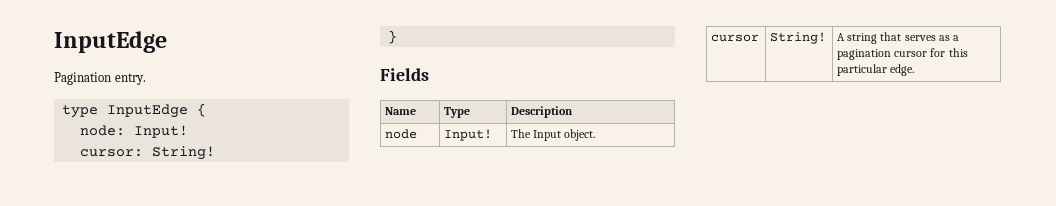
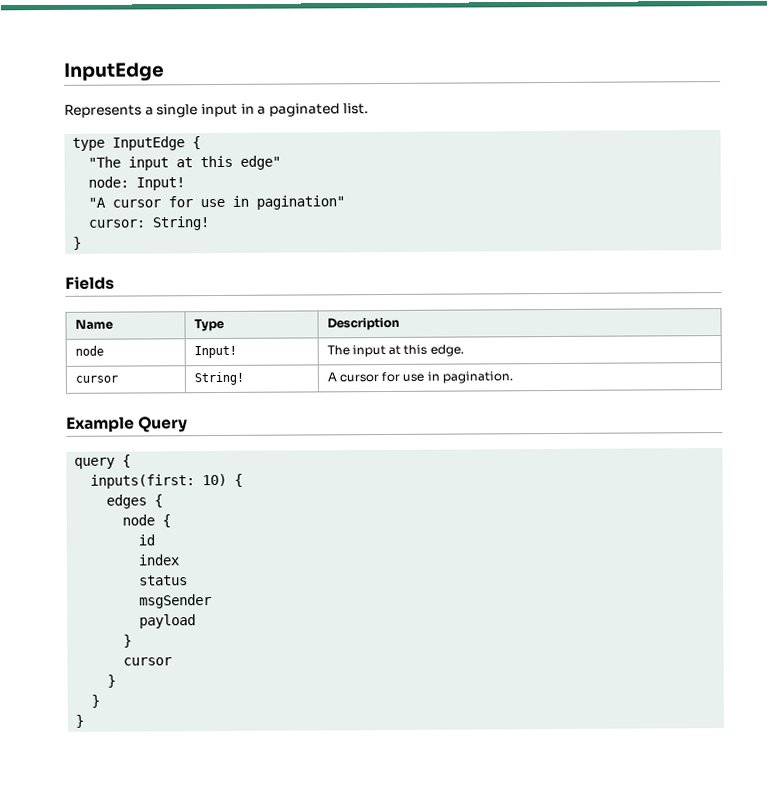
- Pagination entry.
+ Represents a single input in a paginated list.
  type InputEdge {
+ "The input at this edge"
  node: Input!
+ "A cursor for use in pagination"
- node | Input! | The Input object.
+ node | Input! | The input at this edge.
- cursor | String! | A string that serves as a pagination cursor for this particular edge.
+ cursor | String! | A cursor for use in pagination.
+ Example Query
+ query {
+ inputs(first: 10) {
+ edges {
+ node {
+ id
+ index
+ status
+ msgSender
+ payload
+ }
+ cursor
+ }
+ }
+ }

